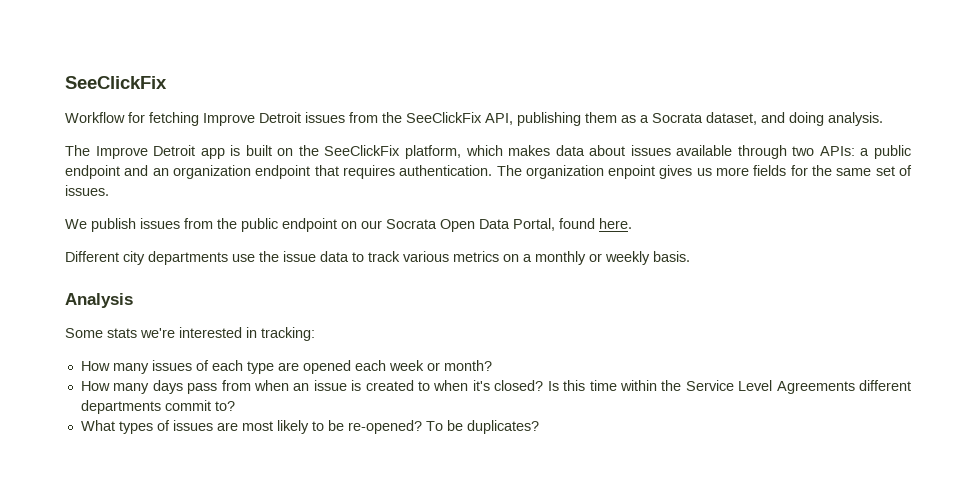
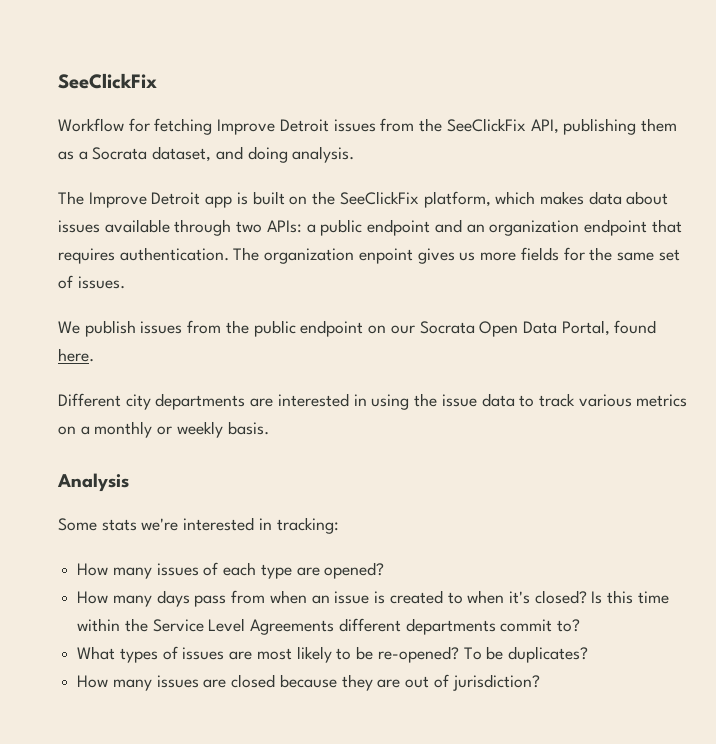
- Different city departments use the issue data to track various metrics on a monthly or weekly basis.
+ Different city departments are interested in using the issue data to track various metrics on a monthly or weekly basis.
- How many issues of each type are opened each week or month?
+ How many issues of each type are opened?
+ How many issues are closed because they are out of jurisdiction?

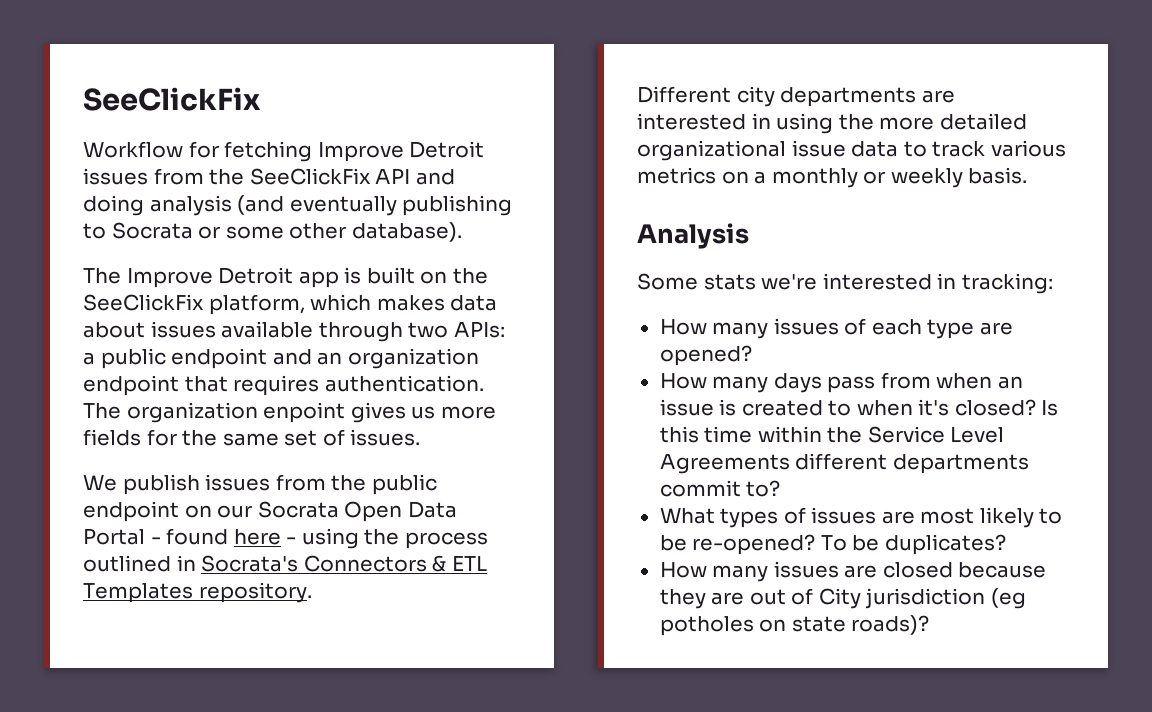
- Workflow for fetching Improve Detroit issues from the SeeClickFix API, publishing them as a Socrata dataset, and doing analysis.
+ Workflow for fetching Improve Detroit issues from the SeeClickFix API and doing analysis (and eventually publishing to Socrata or some other database).
- We publish issues from the public endpoint on our Socrata Open Data Portal, found here.
+ We publish issues from the public endpoint on our Socrata Open Data Portal - found here - using the process outlined in Socrata's Connectors & ETL Templates repository.
- Different city departments are interested in using the issue data to track various metrics on a monthly or weekly basis.
+ Different city departments are interested in using the more detailed organizational issue data to track various metrics on a monthly or weekly basis.
- How many issues are closed because they are out of jurisdiction?
+ How many issues are closed because they are out of City jurisdiction (eg potholes on state roads)?

